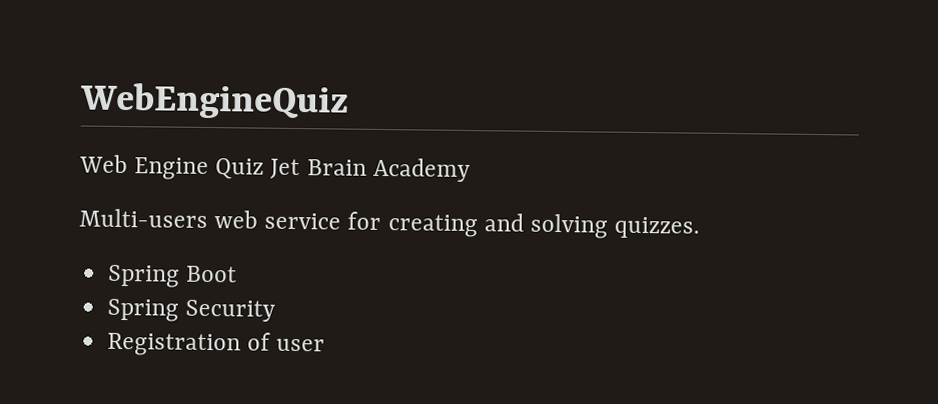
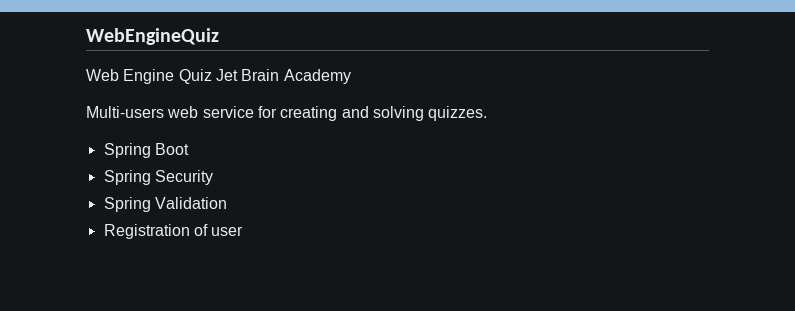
+ Spring Validation

